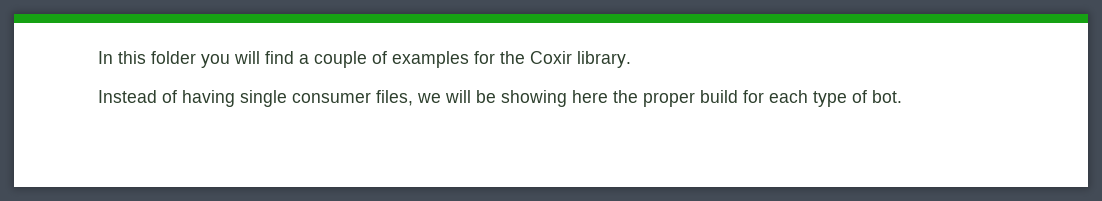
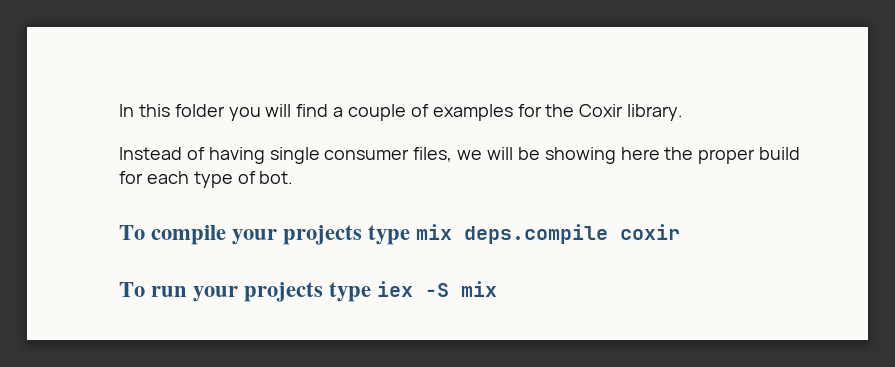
+ To compile your projects type mix deps.compile coxir
+ To run your projects type iex -S mix

